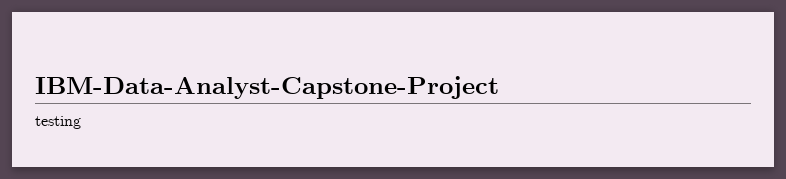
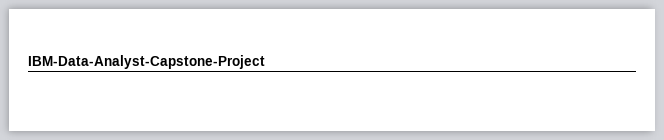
- testing

